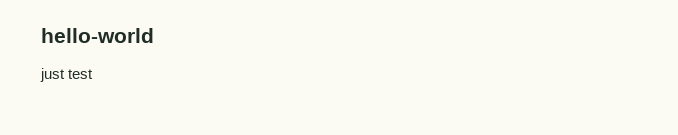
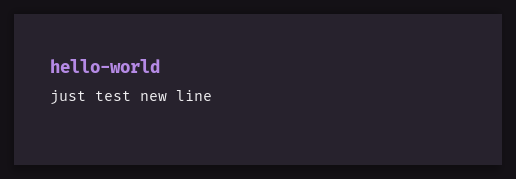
- just test
+ just test new line

